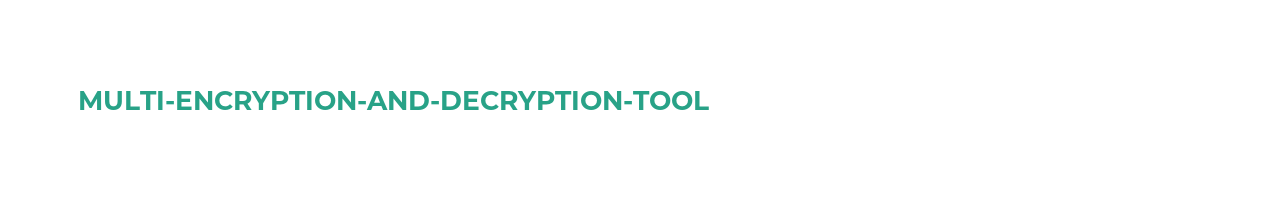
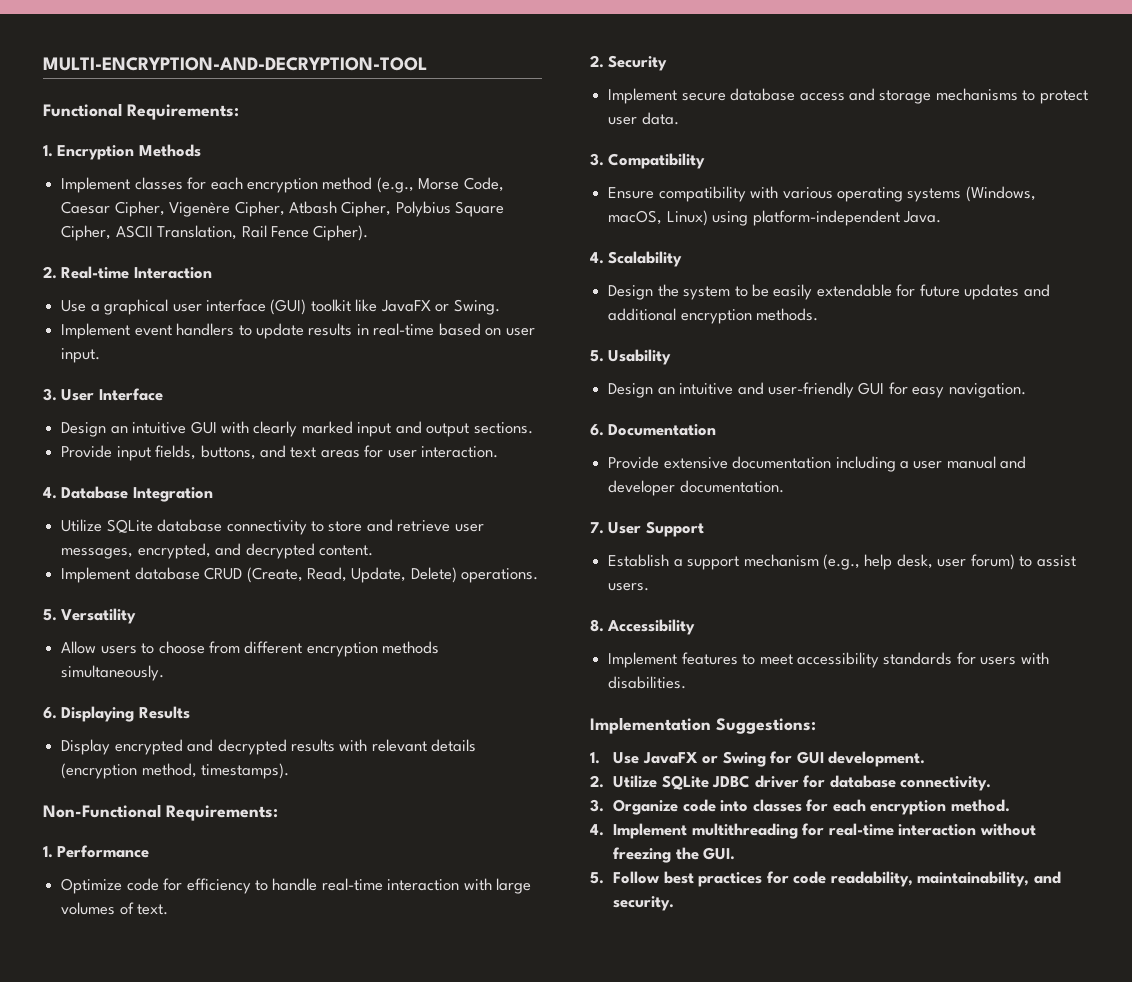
+ Functional Requirements:
+ 1. Encryption Methods
+ Implement classes for each encryption method (e.g., Morse Code, Caesar Cipher, Vigenère Cipher, Atbash Cipher, Polybius Square Cipher, ASCII Translation, Rail Fence Cipher).
+ 2. Real-time Interaction
+ Use a graphical user interface (GUI) toolkit like JavaFX or Swing.
+ Implement event handlers to update results in real-time based on user input.
+ 3. User Interface
+ Design an intuitive GUI with clearly marked input and output sections.
+ Provide input fields, buttons, and text areas for user interaction.
+ 4. Database Integration
+ Utilize SQLite database connectivity to store and retrieve user messages, encrypted, and decrypted content.
+ Implement database CRUD (Create, Read, Update, Delete) operations.
+ 5. Versatility
+ Allow users to choose from different encryption methods simultaneously.
+ 6. Displaying Results
+ Display encrypted and decrypted results with relevant details (encryption method, timestamps).
+ Non-Functional Requirements:
+ 1. Performance
+ Optimize code for efficiency to handle real-time interaction with large volumes of text.
+ 2. Security
+ Implement secure database access and storage mechanisms to protect user data.
+ 3. Compatibility
+ Ensure compatibility with various operating systems (Windows, macOS, Linux) using platform-independent Java.
+ 4. Scalability
+ Design the system to be easily extendable for future updates and additional encryption methods.
+ 5. Usability
+ Design an intuitive and user-friendly GUI for easy navigation.
+ 6. Documentation
+ Provide extensive documentation including a user manual and developer documentation.
+ 7. User Support
+ Establish a support mechanism (e.g., help desk, user forum) to assist users.
+ 8. Accessibility
+ Implement features to meet accessibility standards for users with disabilities.
+ Implementation Suggestions:
+ 1. Use JavaFX or Swing for GUI development.
+ 2. Utilize SQLite JDBC driver for database connectivity.
+ 3. Organize code into classes for each encryption method.
+ 4. Implement multithreading for real-time interaction without freezing the GUI.
+ 5. Follow best practices for code readability, maintainability, and security.

